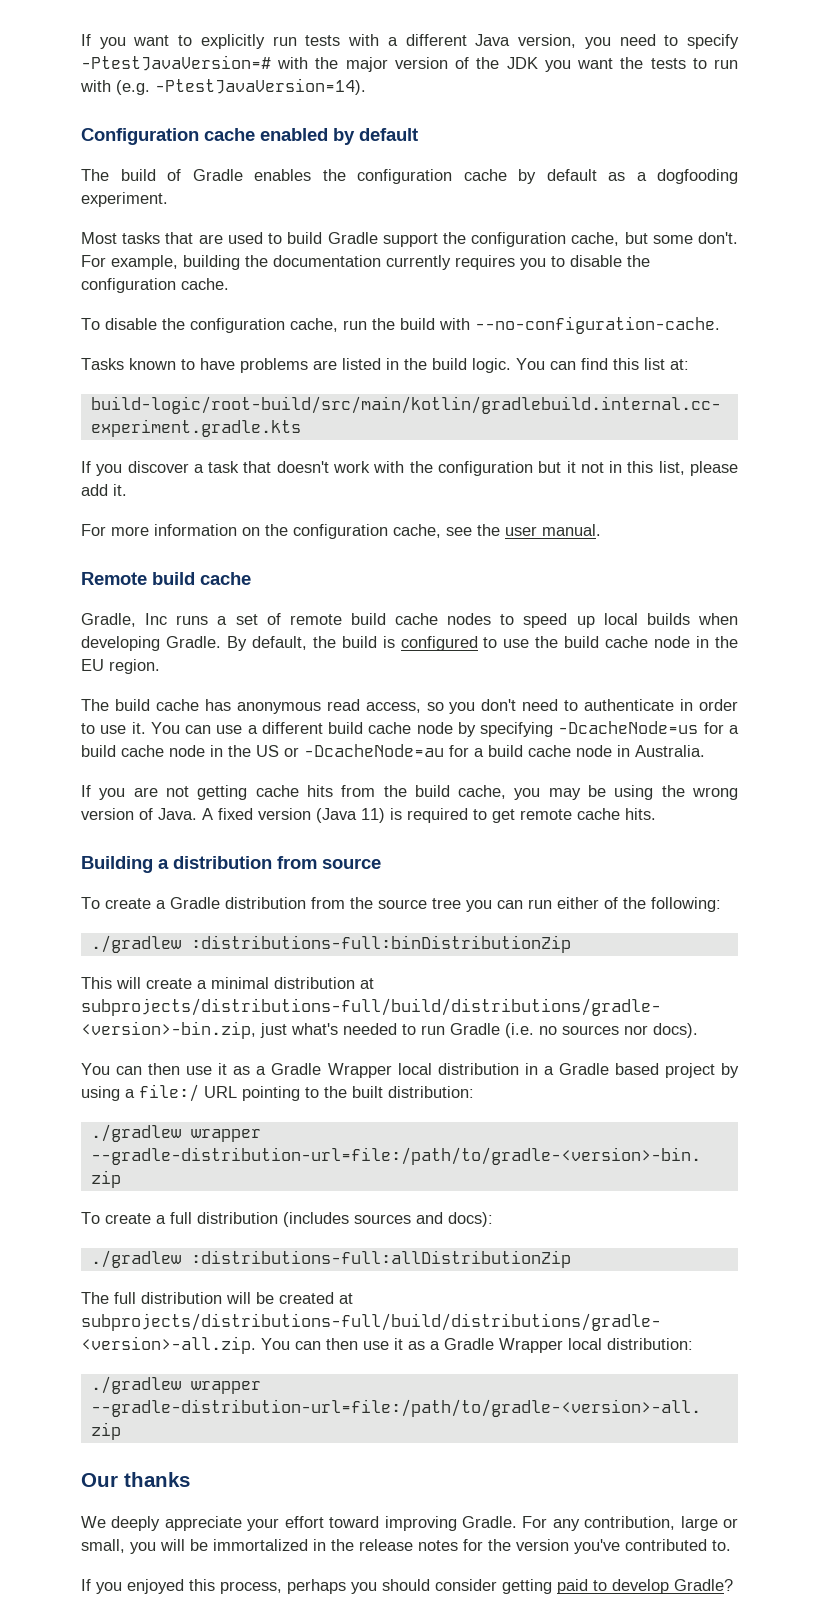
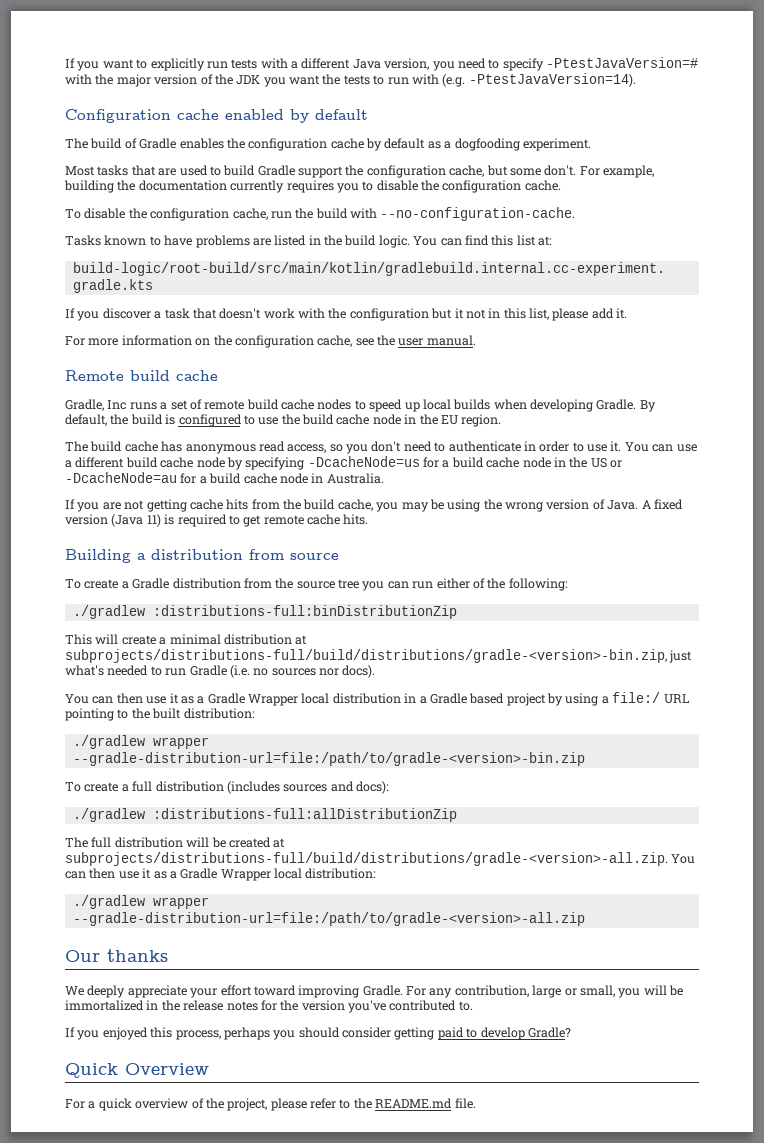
+ Quick Overview
+ For a quick overview of the project, please refer to the README.md file.

